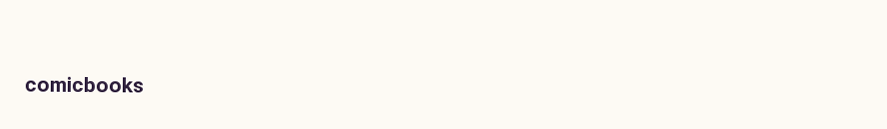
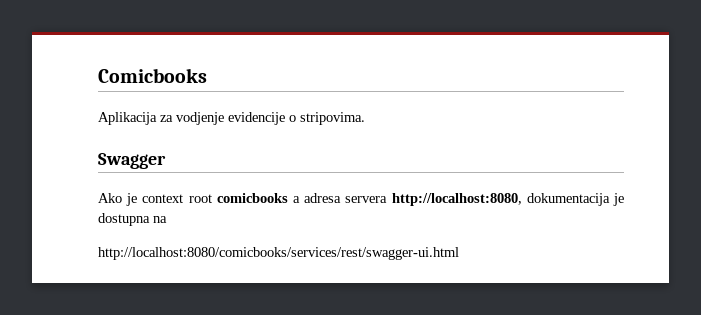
- comicbooks
+ Comicbooks
+ Aplikacija za vodjenje evidencije o stripovima.
+ Swagger
+ Ako je context root comicbooks a adresa servera http://localhost:8080, dokumentacija je dostupna na
+ http://localhost:8080/comicbooks/services/rest/swagger-ui.html

